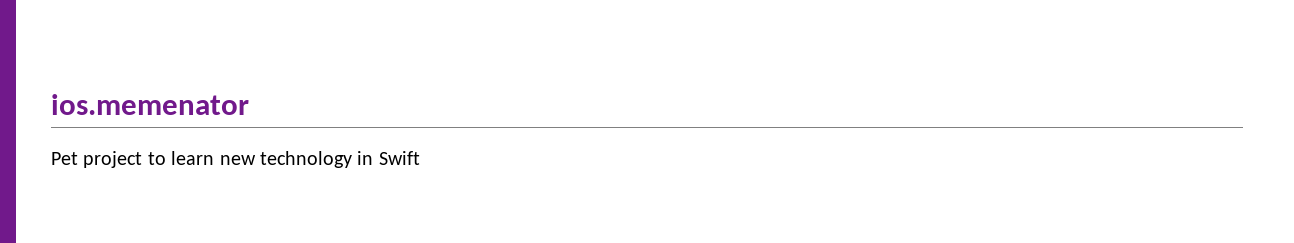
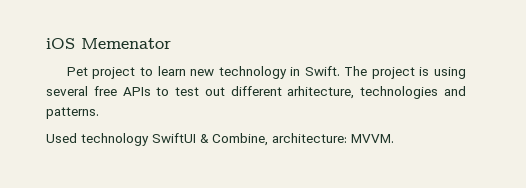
- ios.memenator
+ iOS Memenator
- Pet project to learn new technology in Swift
+ Pet project to learn new technology in Swift. The project is using several free APIs to test out different arhitecture, technologies and patterns.
+ Used technology SwiftUI & Combine, architecture: MVVM.

